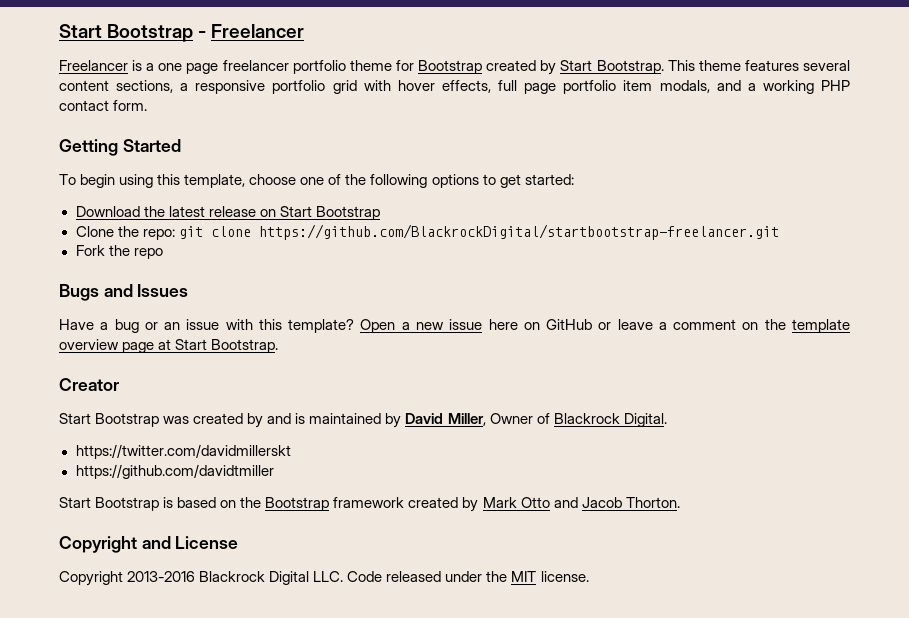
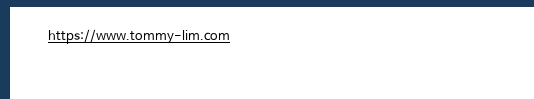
- Start Bootstrap - Freelancer
- Freelancer is a one page freelancer portfolio theme for Bootstrap created by Start Bootstrap. This theme features several content sections, a responsive portfolio grid with hover effects, full page portfolio item modals, and a working PHP contact form.
- Getting Started
- To begin using this template, choose one of the following options to get started:
- Download the latest release on Start Bootstrap
- Clone the repo: git clone https://github.com/BlackrockDigital/startbootstrap-freelancer.git
- Fork the repo
- Bugs and Issues
- Have a bug or an issue with this template? Open a new issue here on GitHub or leave a comment on the template overview page at Start Bootstrap.
- Creator
- Start Bootstrap was created by and is maintained by David Miller, Owner of Blackrock Digital.
- https://twitter.com/davidmillerskt
- https://github.com/davidtmiller
- Start Bootstrap is based on the Bootstrap framework created by Mark Otto and Jacob Thorton.
- Copyright and License
- Copyright 2013-2016 Blackrock Digital LLC. Code released under the MIT license.
+ https://www.tommy-lim.com

